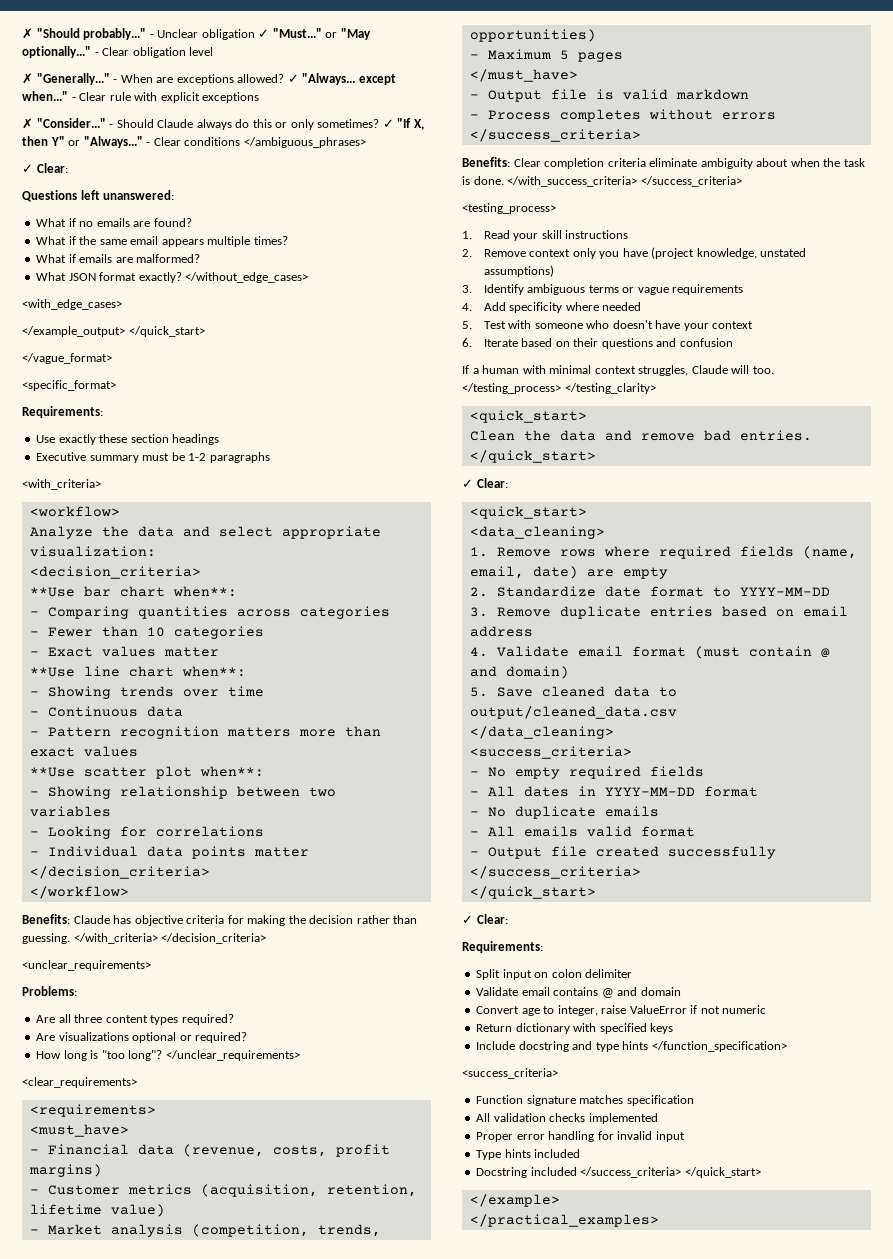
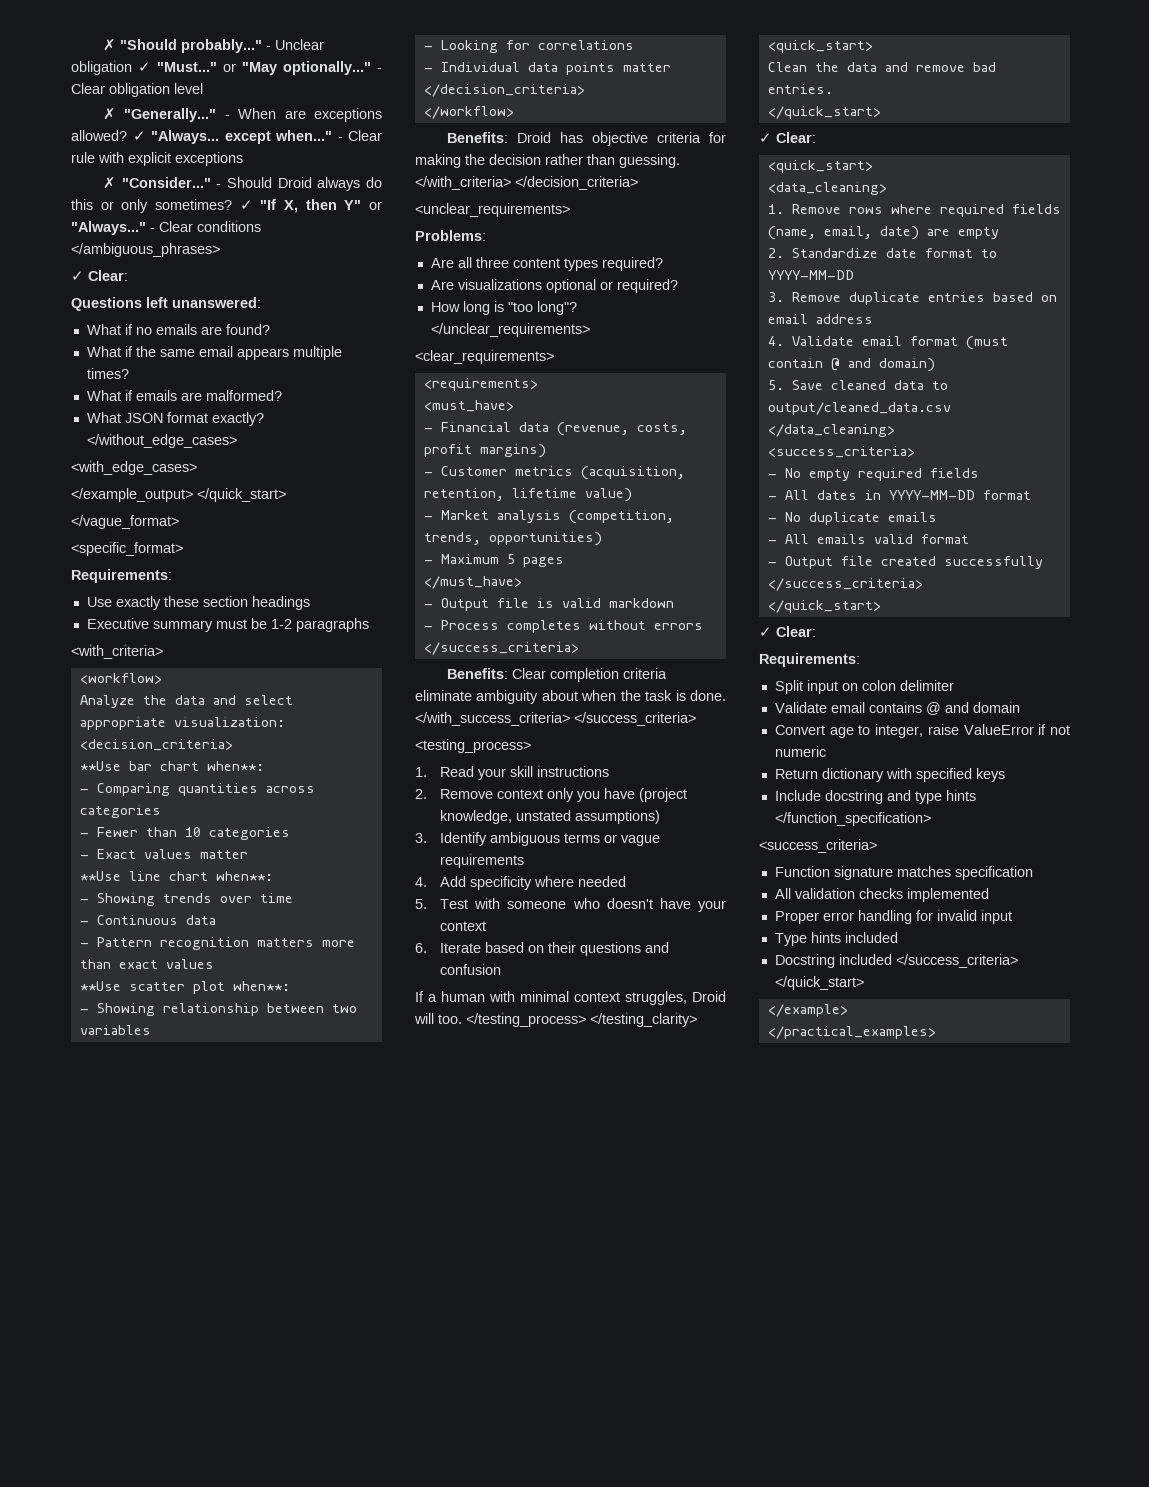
- - Should Claude always do this or only sometimes?
+ - Should Droid always do this or only sometimes?
- Benefits: Claude has objective criteria for making the decision rather than guessing.
+ Benefits: Droid has objective criteria for making the decision rather than guessing.
- If a human with minimal context struggles, Claude will too.
+ If a human with minimal context struggles, Droid will too.

